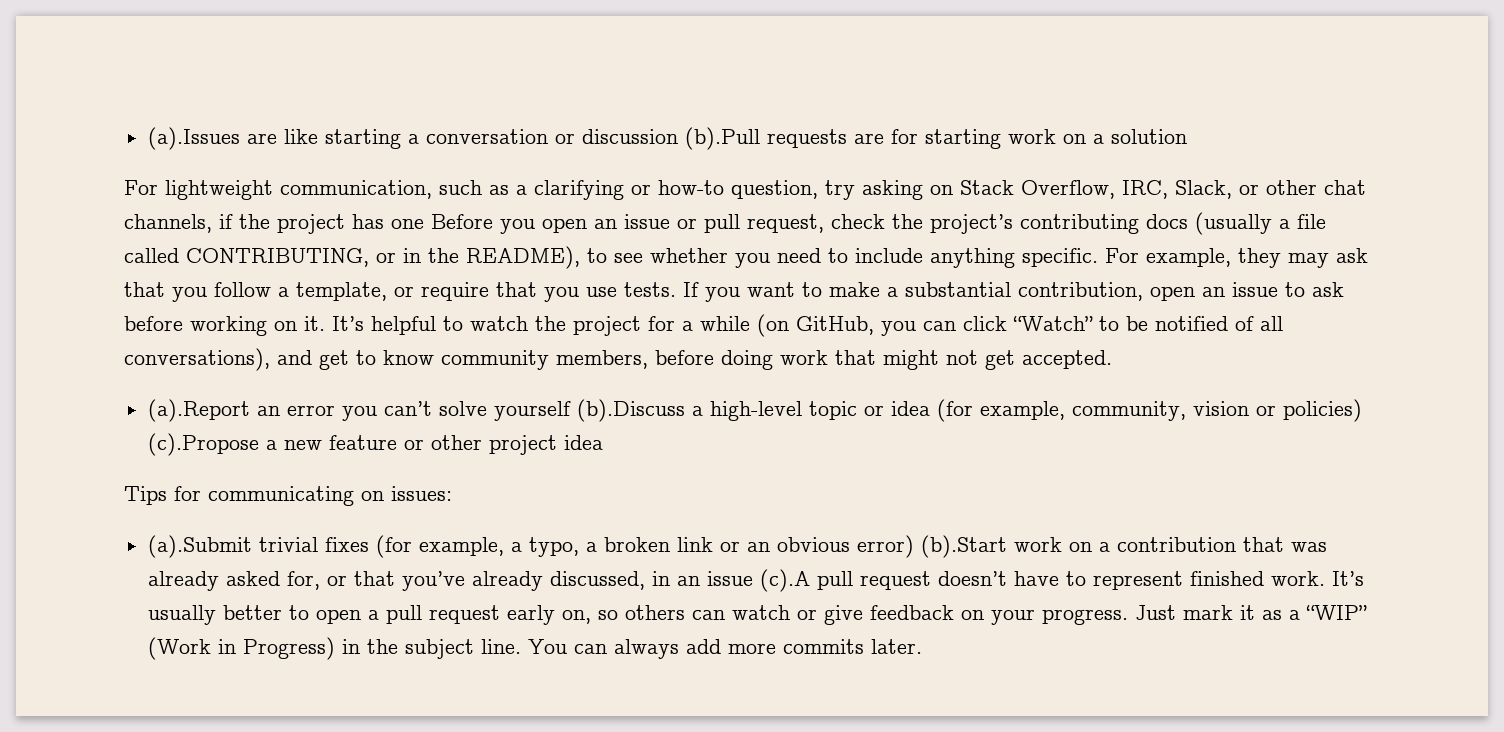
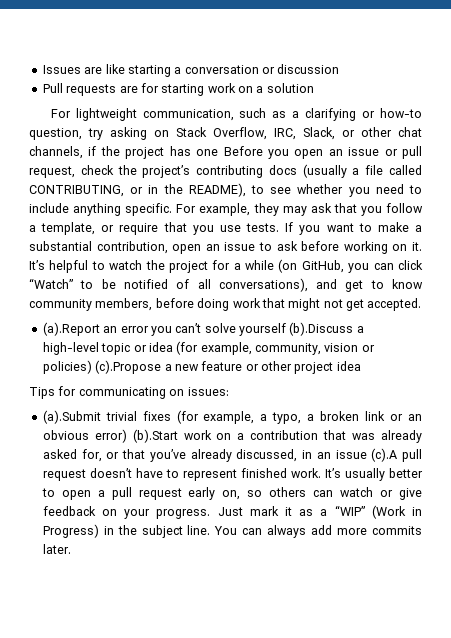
- (a).Issues are like starting a conversation or discussion (b).Pull requests are for starting work on a solution
+ Issues are like starting a conversation or discussion
+ Pull requests are for starting work on a solution

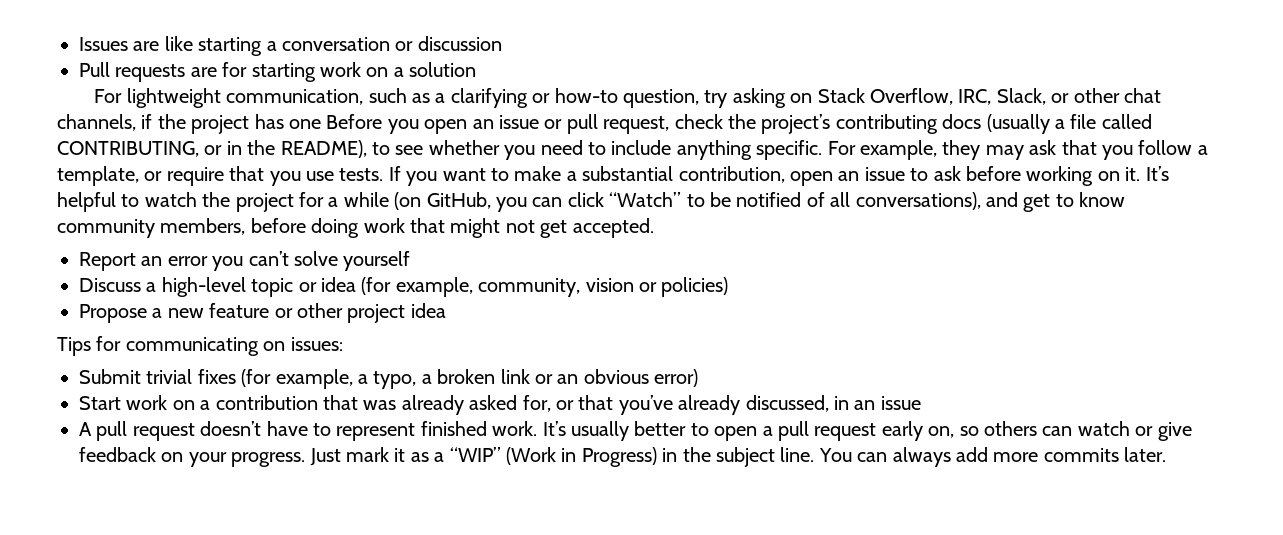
- (a).Report an error you can’t solve yourself (b).Discuss a high-level topic or idea (for example, community, vision or policies) (c).Propose a new feature or other project idea
+ Report an error you can’t solve yourself
+ Discuss a high-level topic or idea (for example, community, vision or policies)
+ Propose a new feature or other project idea
- (a).Submit trivial fixes (for example, a typo, a broken link or an obvious error) (b).Start work on a contribution that was already asked for, or that you’ve already discussed, in an issue (c).A pull request doesn’t have to represent finished work.
+ Submit trivial fixes (for example, a typo, a broken link or an obvious error)
+ Start work on a contribution that was already asked for, or that you’ve already discussed, in an issue
+ A pull request doesn’t have to represent finished work.

